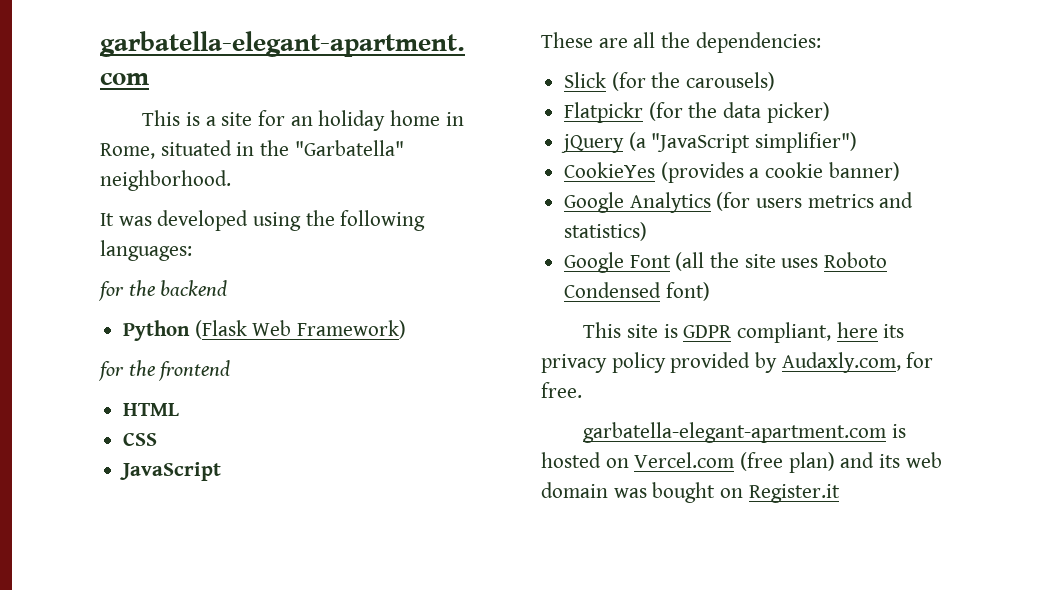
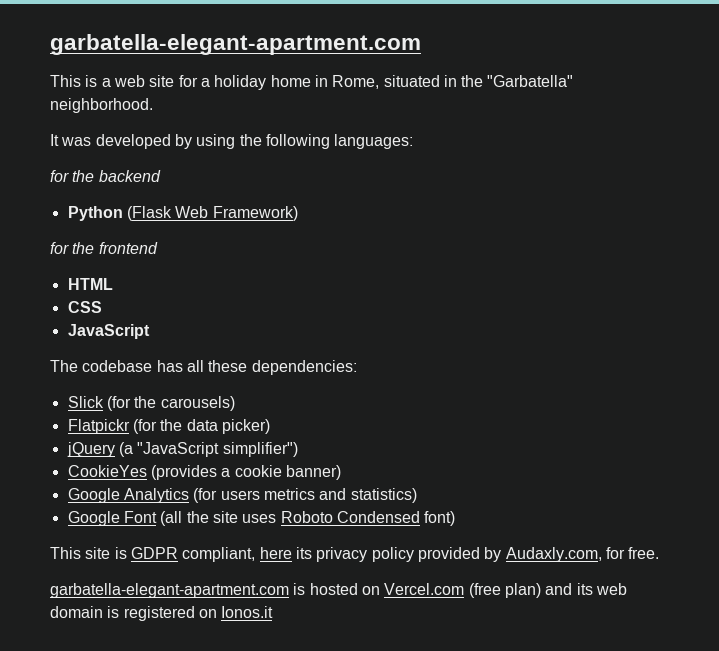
- This is a site for an holiday home in Rome, situated in the "Garbatella" neighborhood.
+ This is a web site for a holiday home in Rome, situated in the "Garbatella" neighborhood.
- It was developed using the following languages:
+ It was developed by using the following languages:
- These are all the dependencies:
+ The codebase has all these dependencies:
- garbatella-elegant-apartment.com is hosted on Vercel.com (free plan) and its web domain was bought on Register.it
+ garbatella-elegant-apartment.com is hosted on Vercel.com (free plan) and its web domain is registered on Ionos.it

